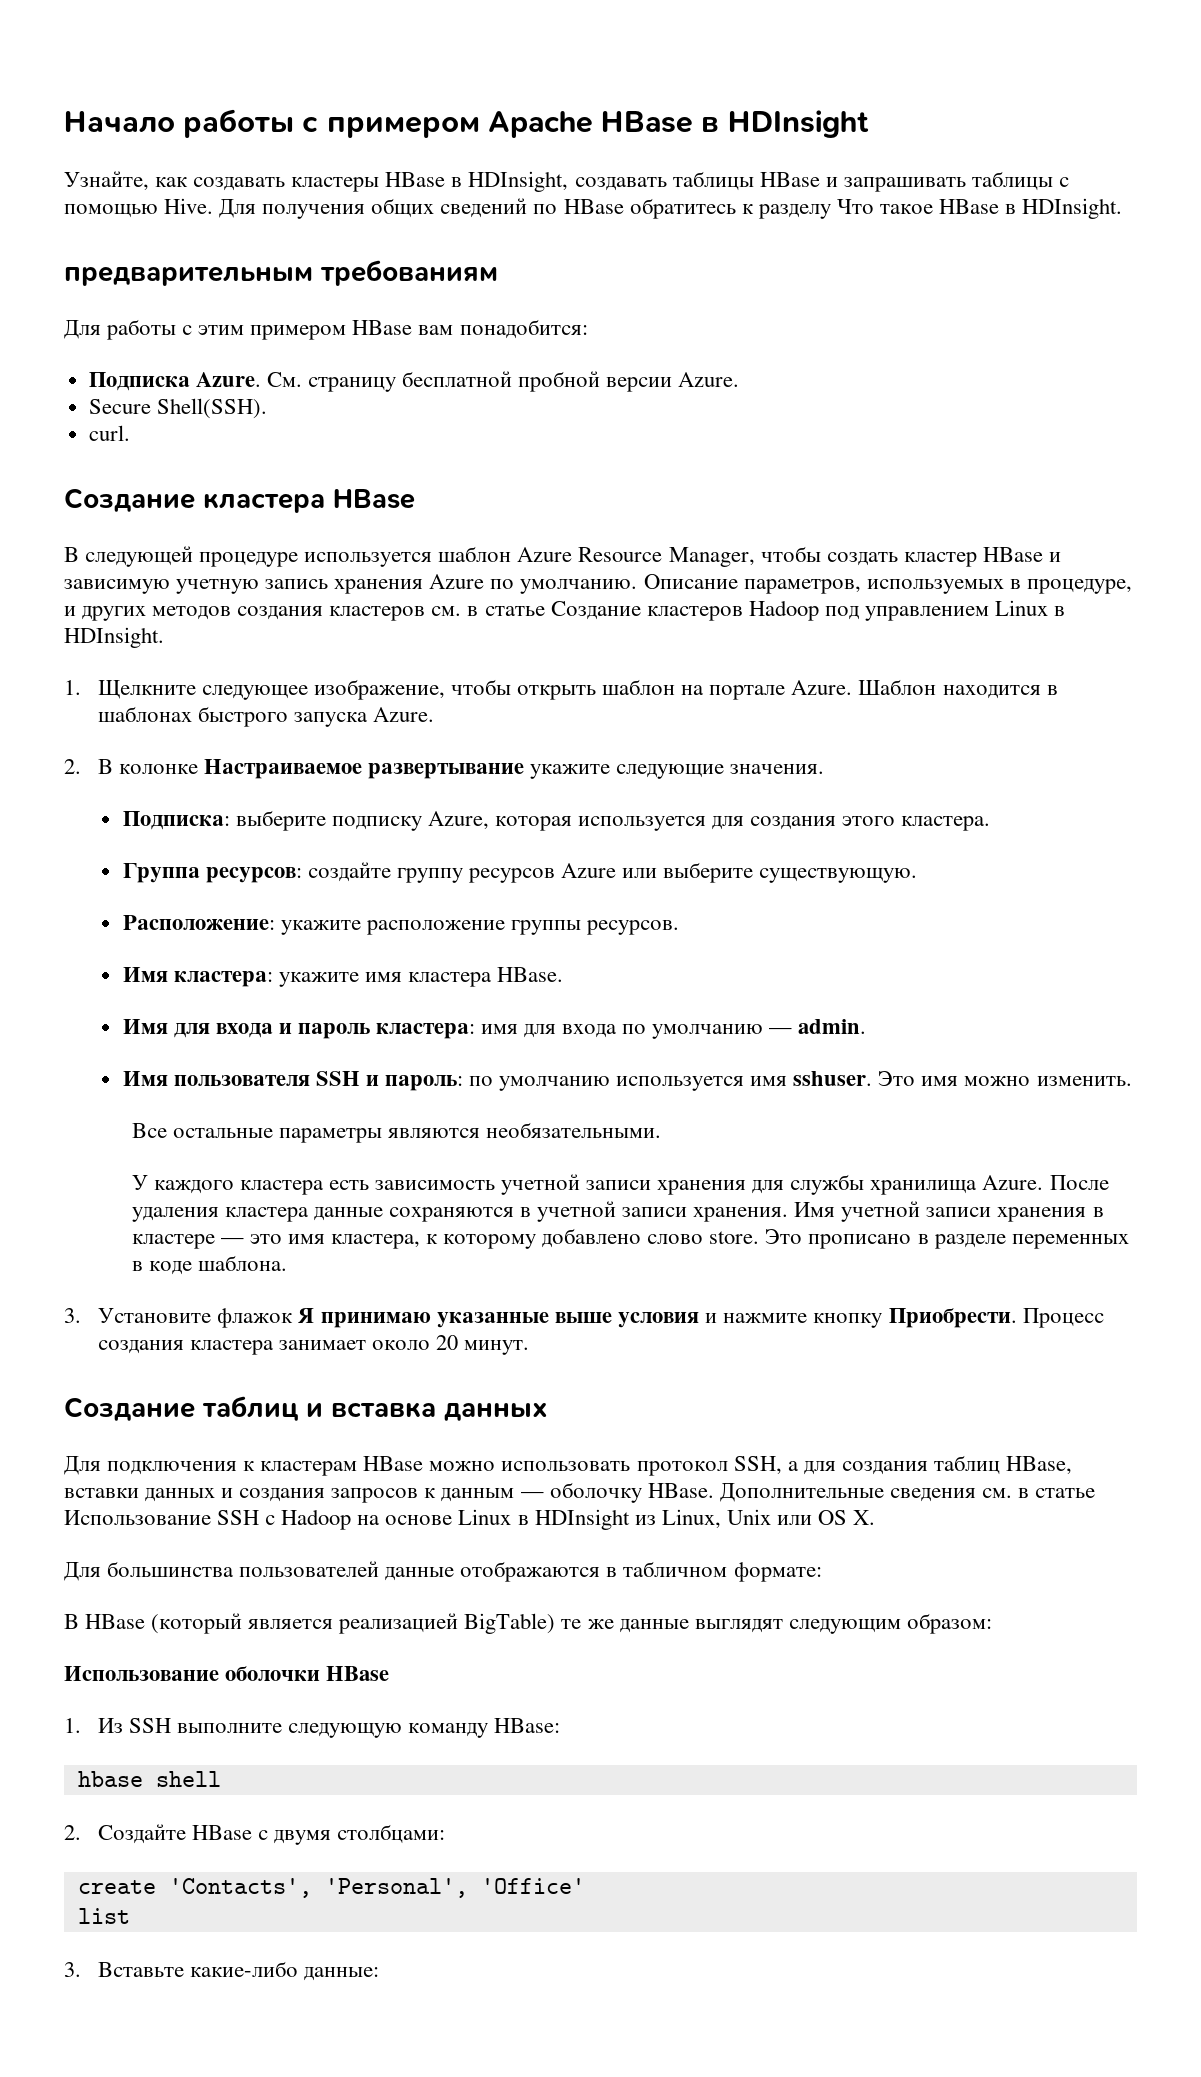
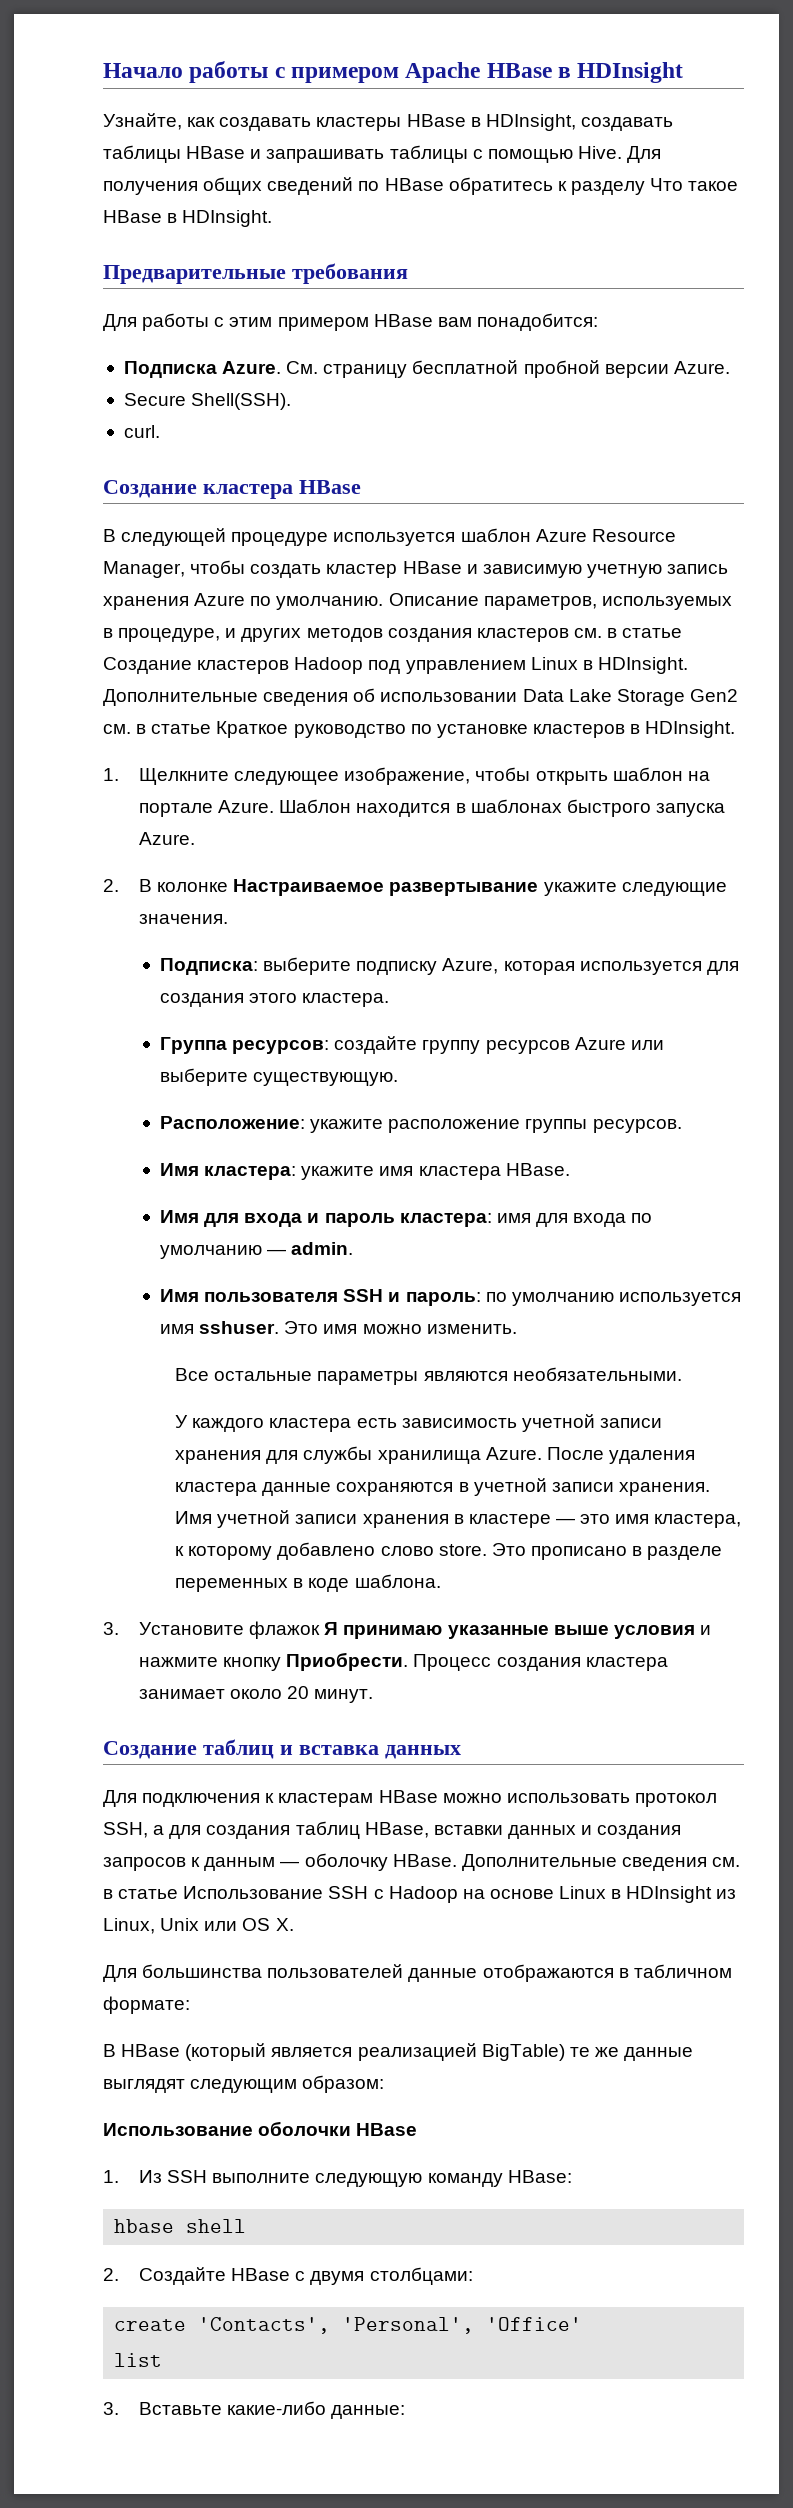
- предварительным требованиям
+ Предварительные требования
+ Дополнительные сведения об использовании Data Lake Storage Gen2 см. в статье Краткое руководство по установке кластеров в HDInsight.

